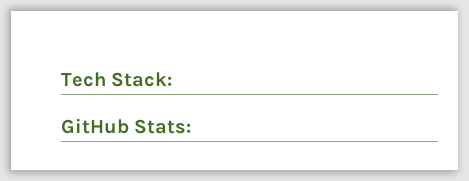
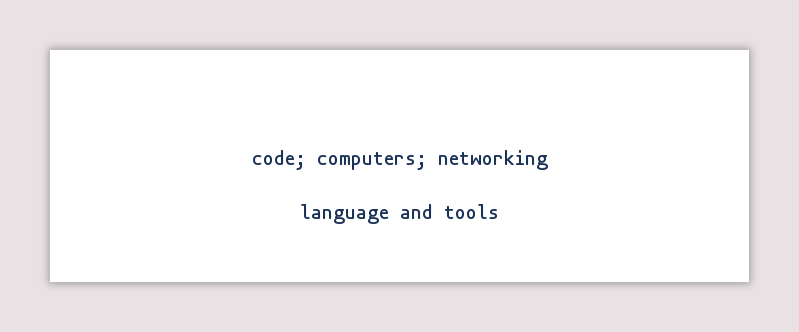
- Tech Stack:
- GitHub Stats:
+ code; computers; networking
+ language and tools

